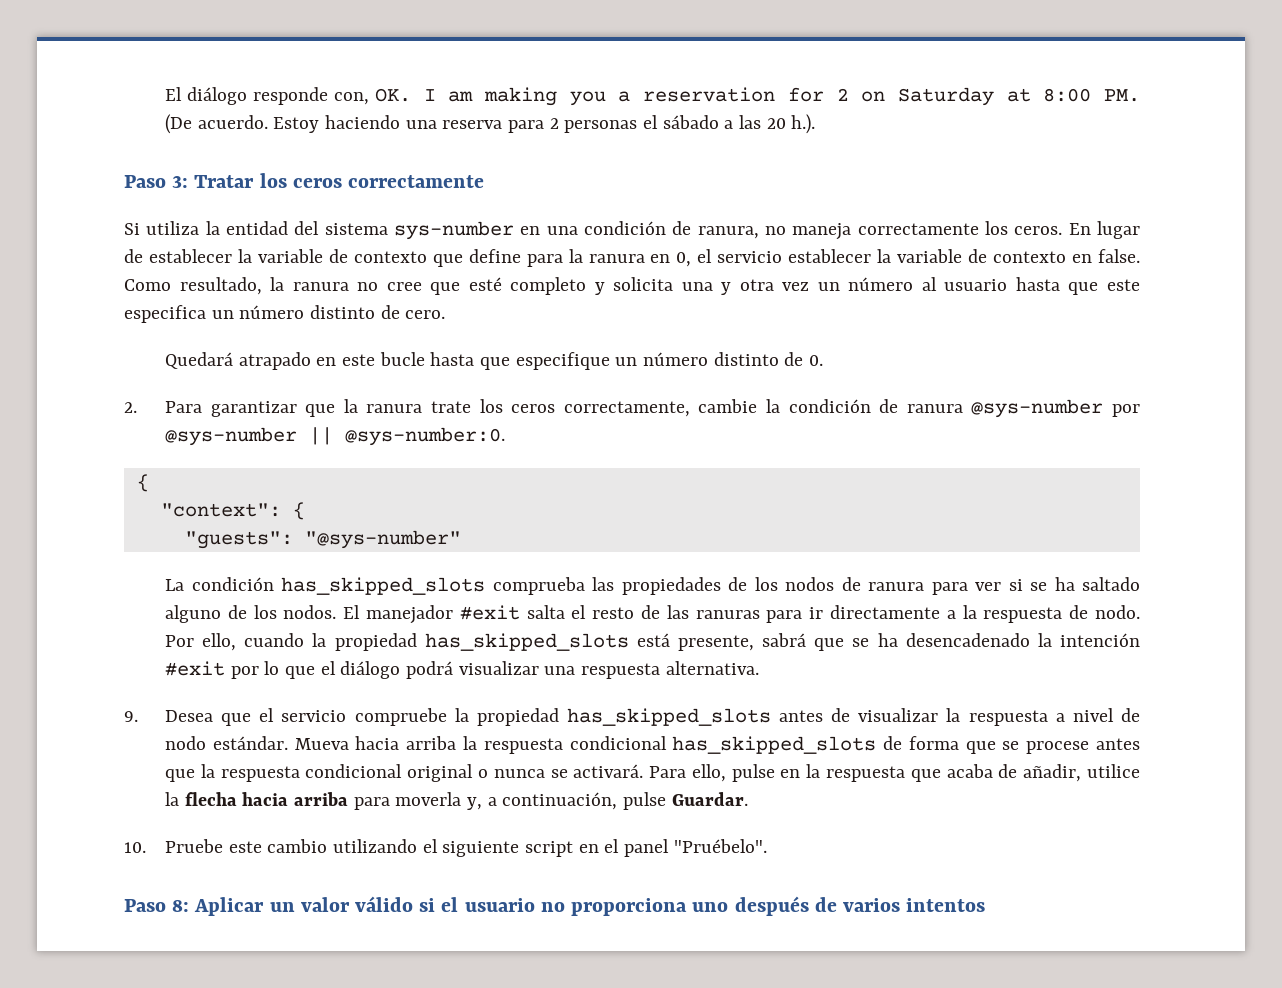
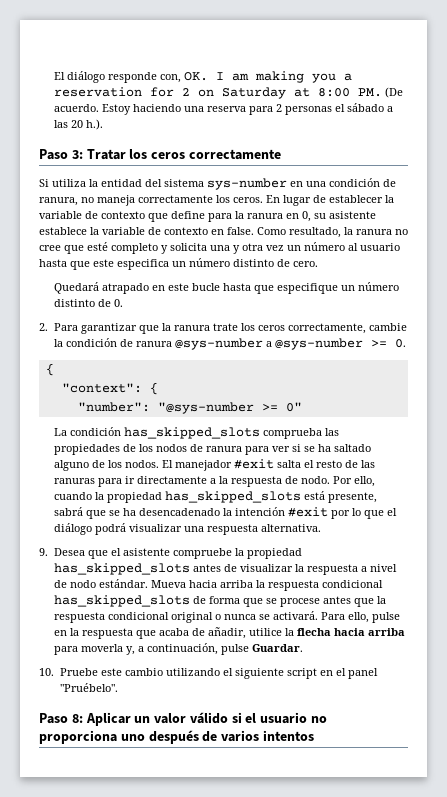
- En lugar de establecer la variable de contexto que define para la ranura en 0, el servicio establecer la variable de contexto en false.
+ En lugar de establecer la variable de contexto que define para la ranura en 0, su asistente establece la variable de contexto en false.
- 2. Para garantizar que la ranura trate los ceros correctamente, cambie la condición de ranura @sys-number por @sys-number || @sys-number:0.
+ 2. Para garantizar que la ranura trate los ceros correctamente, cambie la condición de ranura @sys-number a @sys-number >= 0.
- "guests": "@sys-number"
+ "number": "@sys-number >= 0"
- 9. Desea que el servicio compruebe la propiedad has_skipped_slots antes de visualizar la respuesta a nivel de nodo estándar.
+ 9. Desea que el asistente compruebe la propiedad has_skipped_slots antes de visualizar la respuesta a nivel de nodo estándar.

